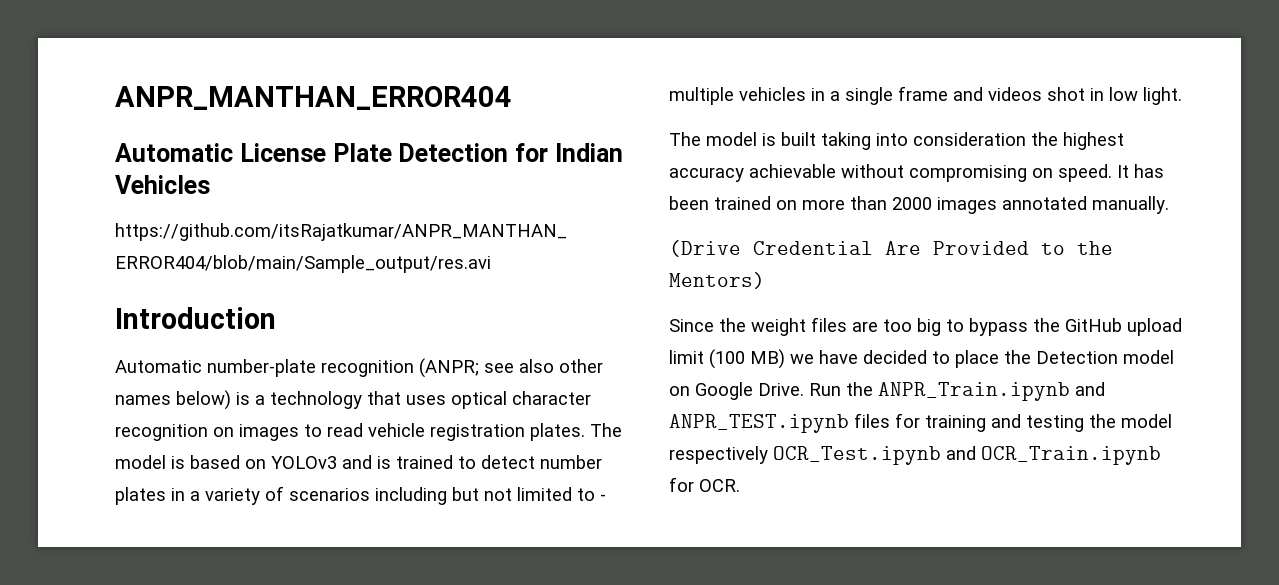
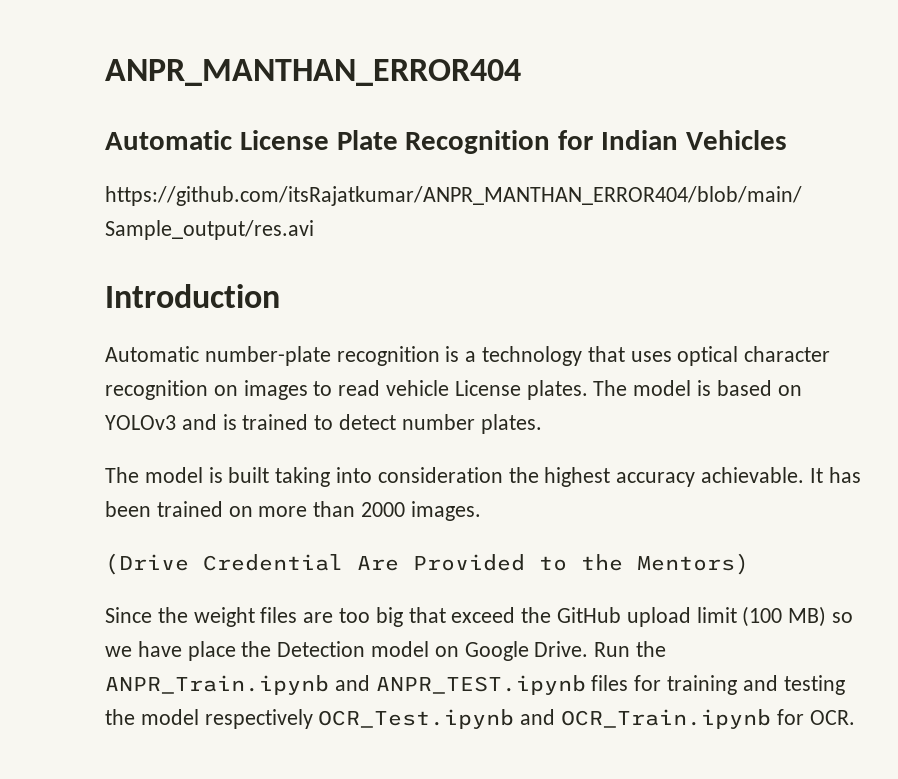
- Automatic License Plate Detection for Indian Vehicles
+ Automatic License Plate Recognition for Indian Vehicles
- Automatic number-plate recognition (ANPR; see also other names below) is a technology that uses optical character recognition on images to read vehicle registration plates.
+ Automatic number-plate recognition is a technology that uses optical character recognition on images to read vehicle License plates.
- The model is based on YOLOv3 and is trained to detect number plates in a variety of scenarios including but not limited to - multiple vehicles in a single frame and videos shot in low light.
+ The model is based on YOLOv3 and is trained to detect number plates.
- The model is built taking into consideration the highest accuracy achievable without compromising on speed.
+ The model is built taking into consideration the highest accuracy achievable.
- It has been trained on more than 2000 images annotated manually.
+ It has been trained on more than 2000 images.
- Since the weight files are too big to bypass the GitHub upload limit (100 MB) we have decided to place the Detection model on Google Drive.
+ Since the weight files are too big that exceed the GitHub upload limit (100 MB) so we have place the Detection model on Google Drive.

